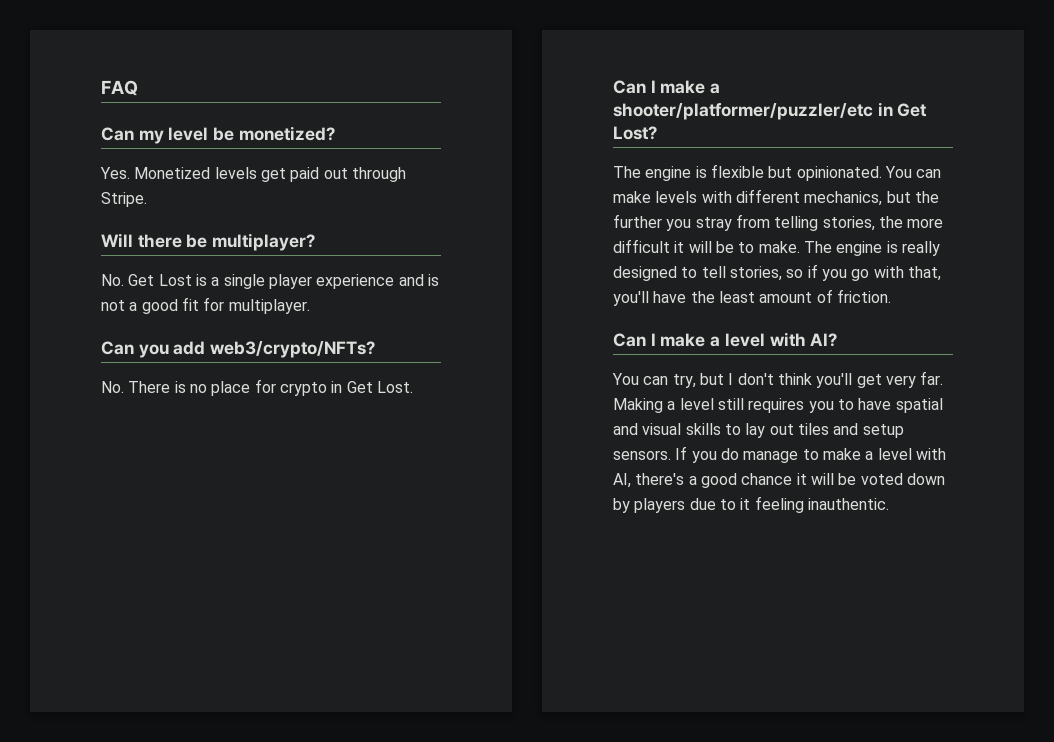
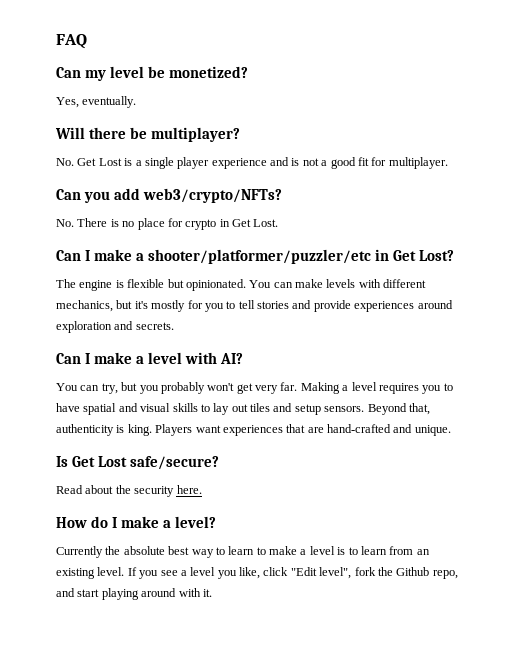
- Yes. Monetized levels get paid out through Stripe.
+ Yes, eventually.
- You can make levels with different mechanics, but the further you stray from telling stories, the more difficult it will be to make. The engine is really designed to tell stories, so if you go with that, you'll have the least amount of friction.
+ You can make levels with different mechanics, but it's mostly for you to tell stories and provide experiences around exploration and secrets.
- You can try, but I don't think you'll get very far.
+ You can try, but you probably won't get very far.
- Making a level still requires you to have spatial and visual skills to lay out tiles and setup sensors.
+ Making a level requires you to have spatial and visual skills to lay out tiles and setup sensors.
- If you do manage to make a level with AI, there's a good chance it will be voted down by players due to it feeling inauthentic.
+ Beyond that, authenticity is king. Players want experiences that are hand-crafted and unique.
+ Is Get Lost safe/secure?
+ Read about the security here.
+ How do I make a level?
+ Currently the absolute best way to learn to make a level is to learn from an existing level. If you see a level you like, click "Edit level", fork the Github repo, and start playing around with it.

